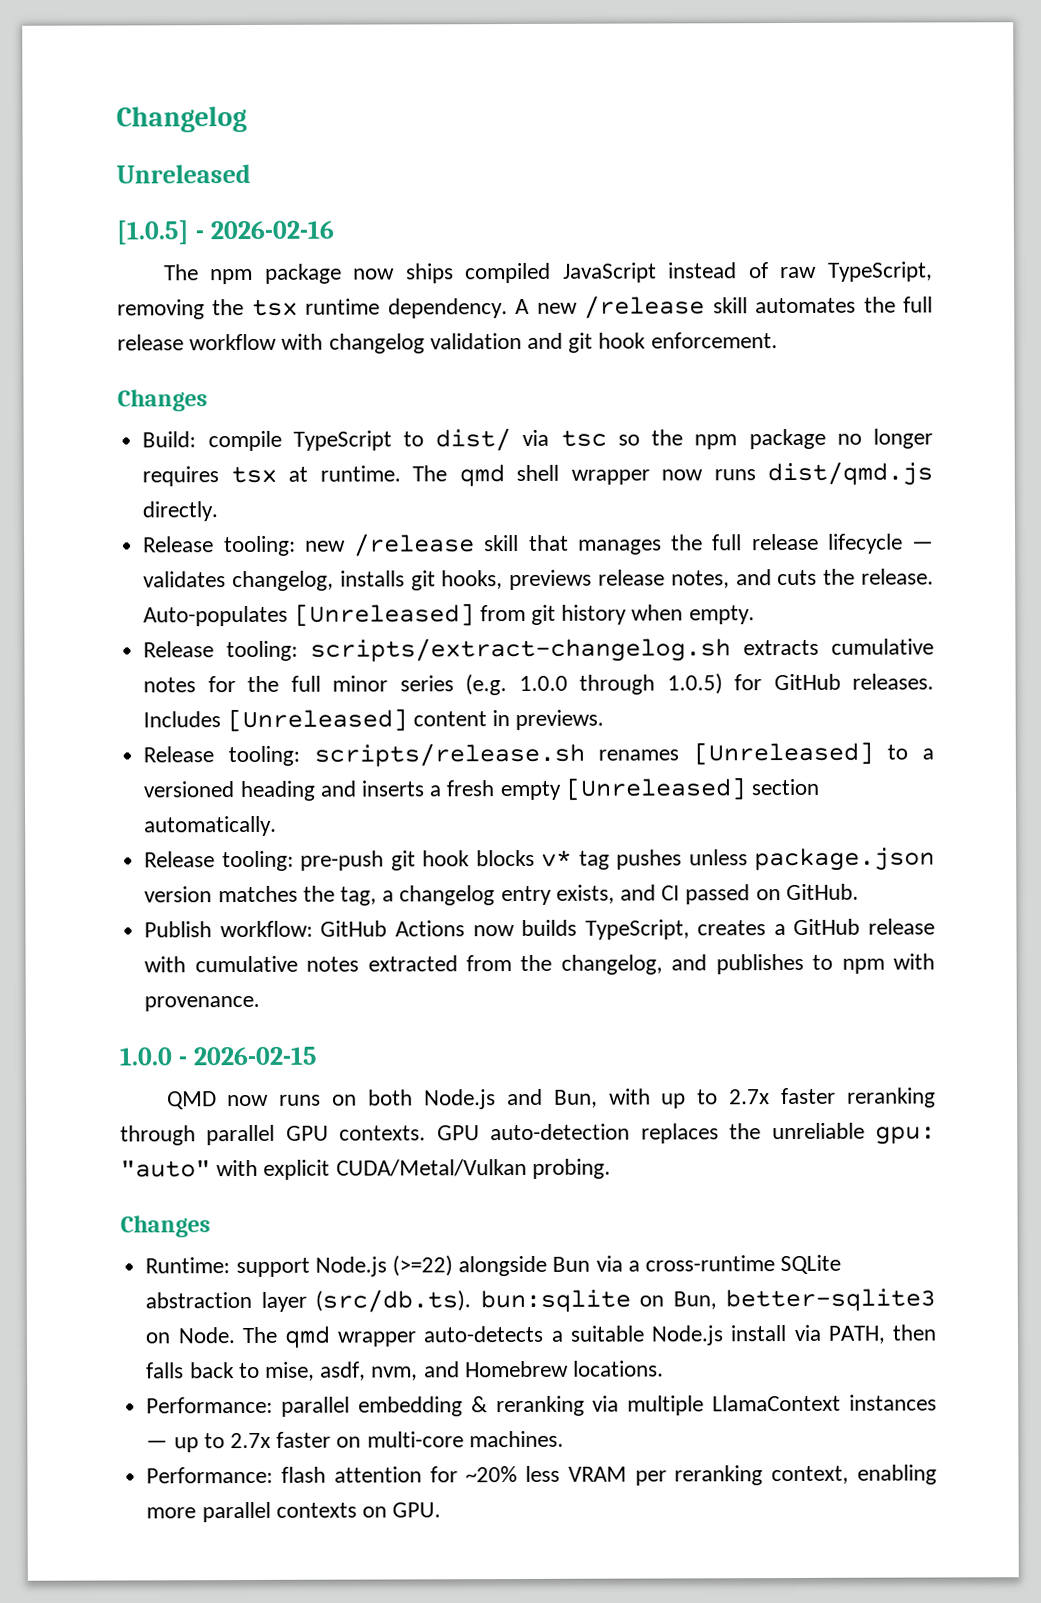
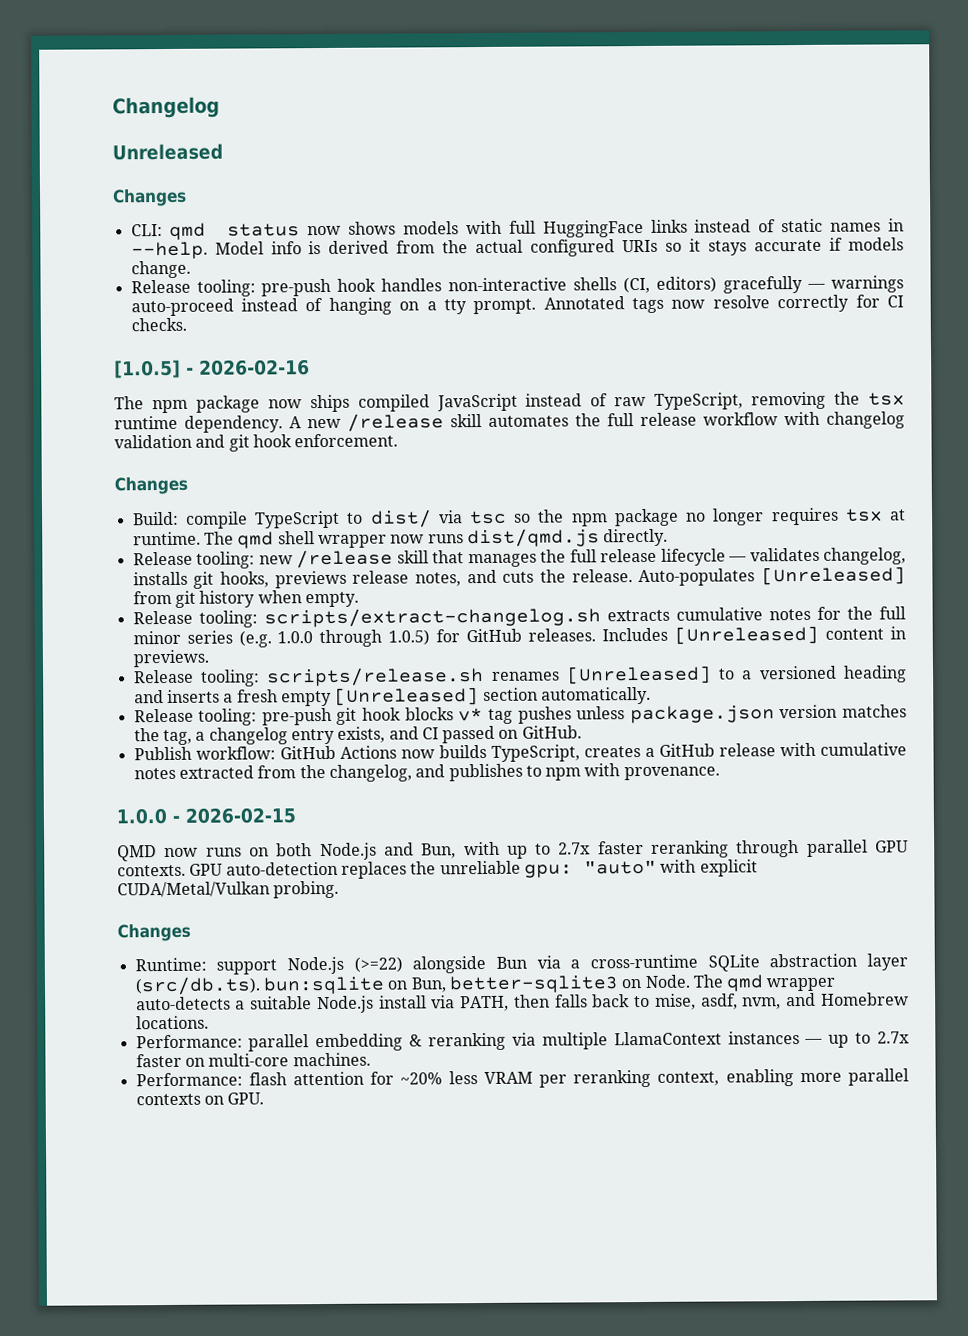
  Unreleased
+ Changes
+ CLI: qmd status now shows models with full HuggingFace links instead of static names in --help. Model info is derived from the actual configured URIs so it stays accurate if models change.
+ Release tooling: pre-push hook handles non-interactive shells (CI, editors) gracefully — warnings auto-proceed instead of hanging on a tty prompt. Annotated tags now resolve correctly for CI checks.

